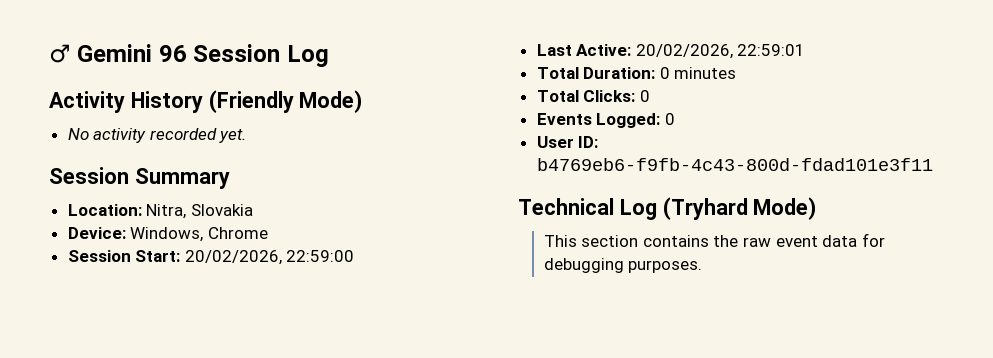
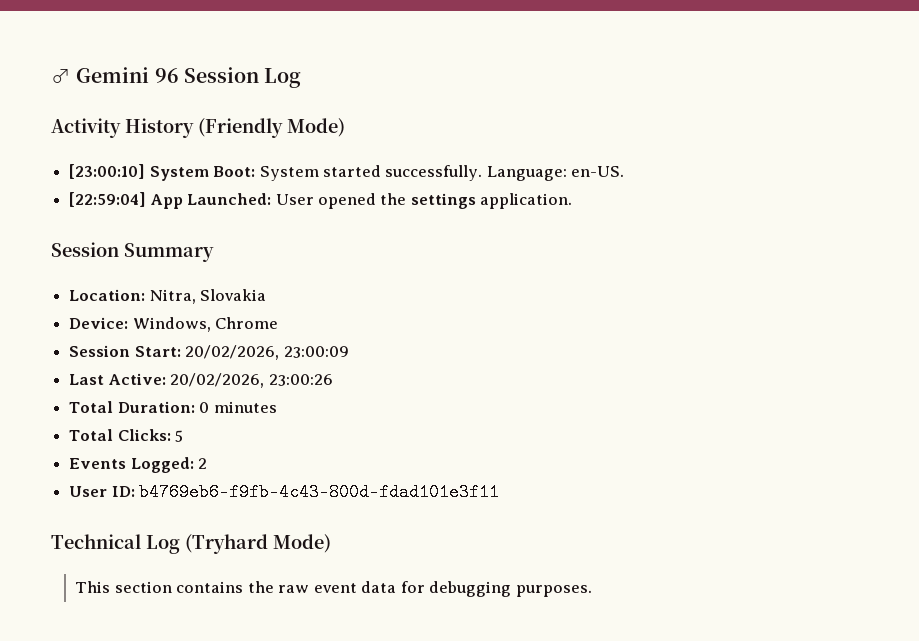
- No activity recorded yet.
+ [23:00:10] System Boot: System started successfully. Language: en-US.
+ [22:59:04] App Launched: User opened the settings application.
- Session Start: 20/02/2026, 22:59:00
+ Session Start: 20/02/2026, 23:00:09
- Last Active: 20/02/2026, 22:59:01
+ Last Active: 20/02/2026, 23:00:26
- Total Clicks: 0
+ Total Clicks: 5
- Events Logged: 0
+ Events Logged: 2

